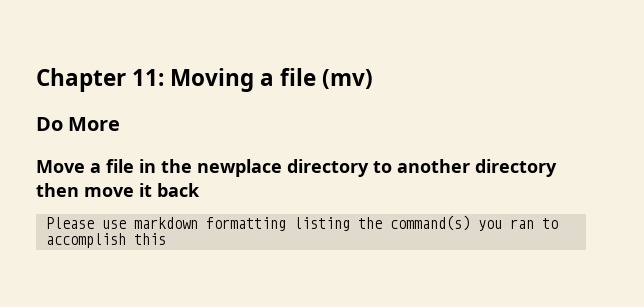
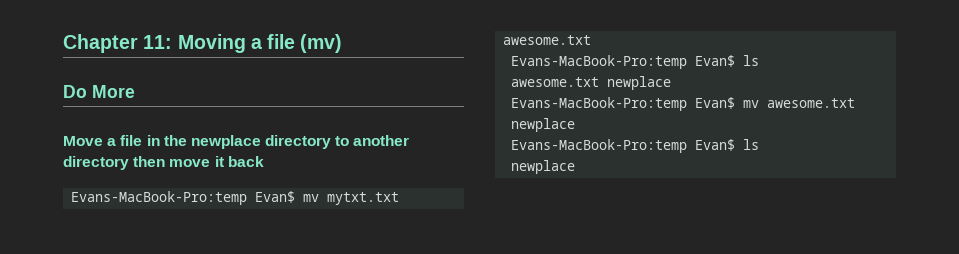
- Please use markdown formatting listing the command(s) you ran to accomplish this
+ Evans-MacBook-Pro:temp Evan$ mv mytxt.txt awesome.txt
+ Evans-MacBook-Pro:temp Evan$ ls
+ awesome.txt newplace
+ Evans-MacBook-Pro:temp Evan$ mv awesome.txt newplace
+ Evans-MacBook-Pro:temp Evan$ ls
+ newplace

